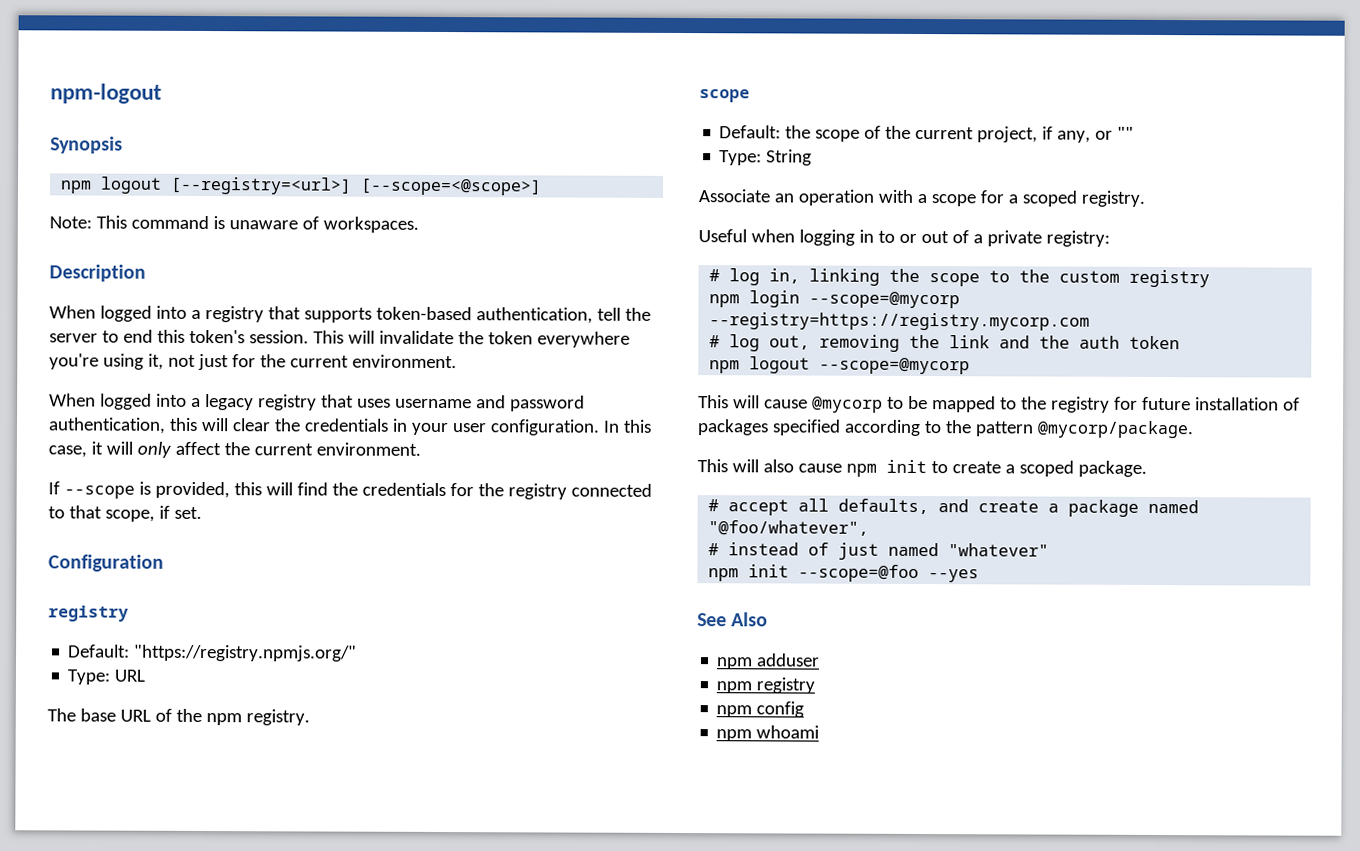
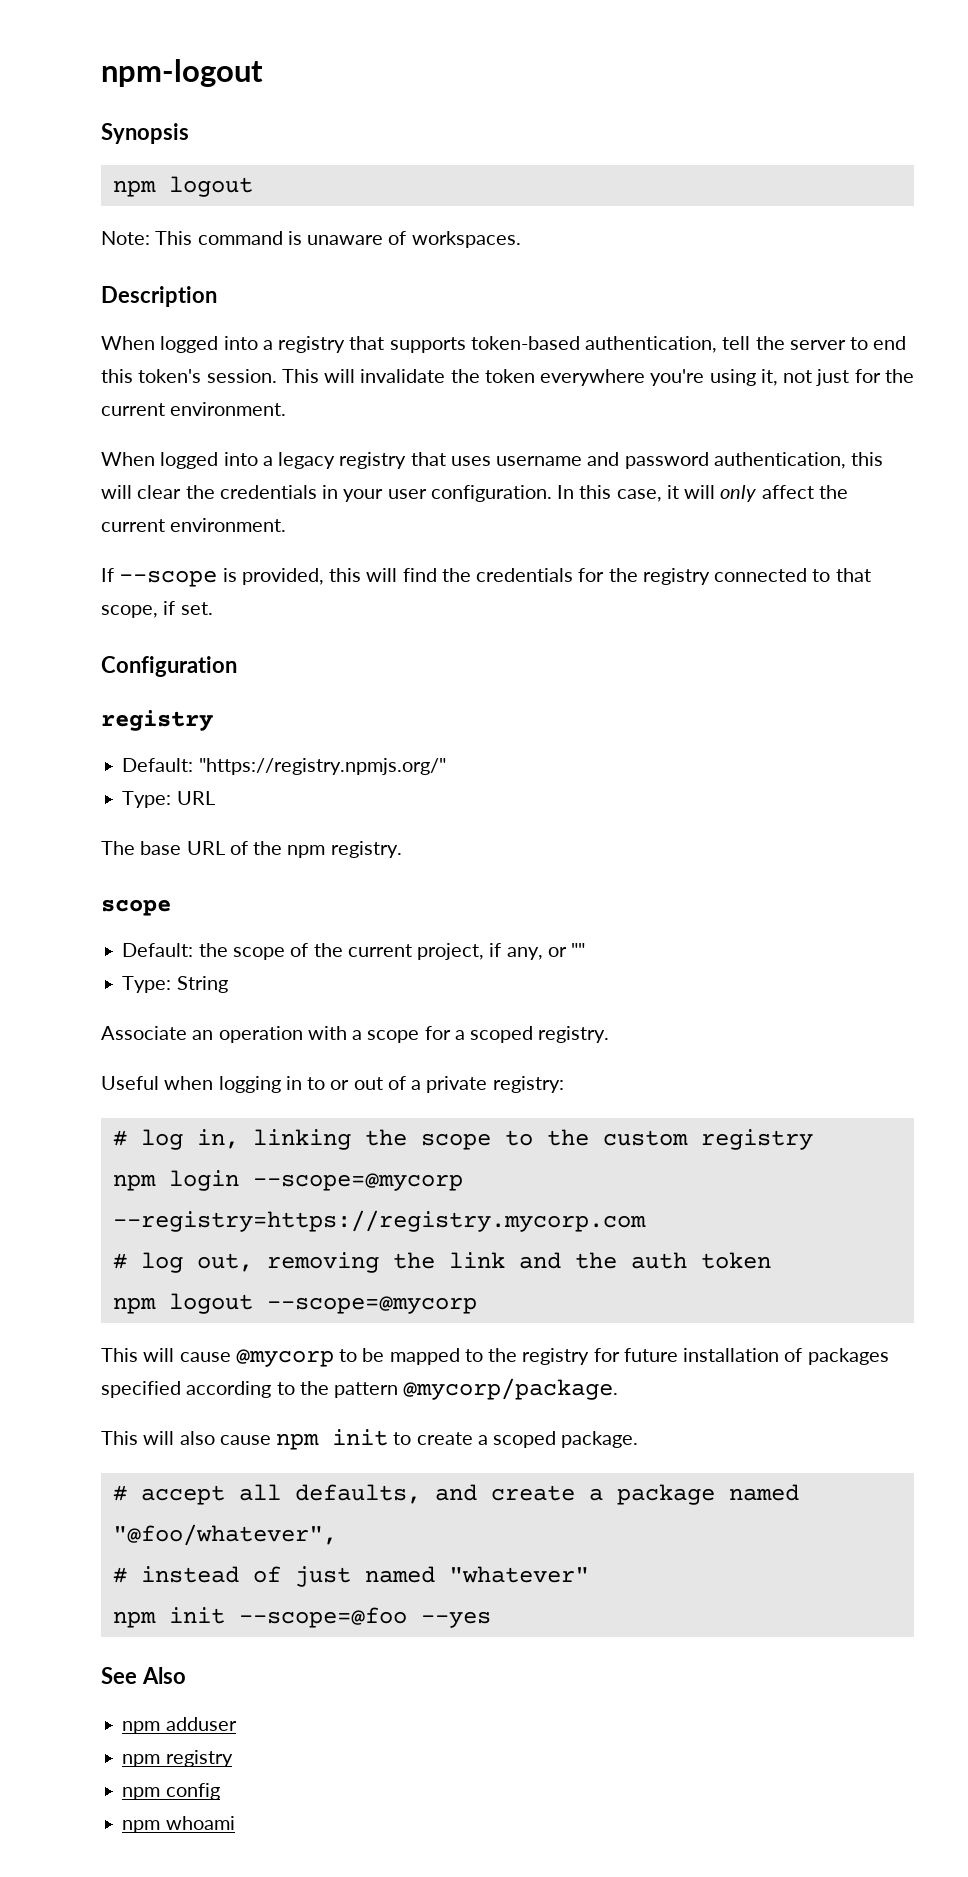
  Synopsis
- npm logout [--registry=<url>] [--scope=<@scope>]
+ npm logout

